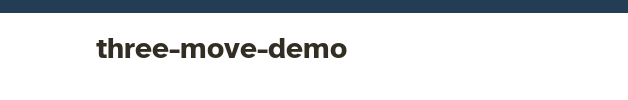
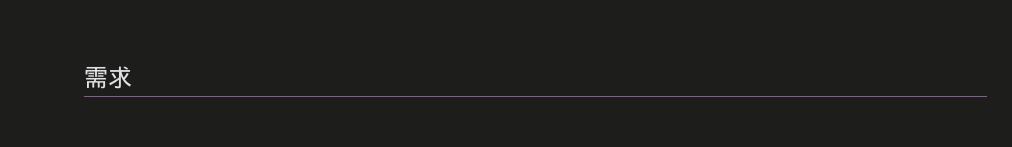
- three-move-demo
+ 需求

